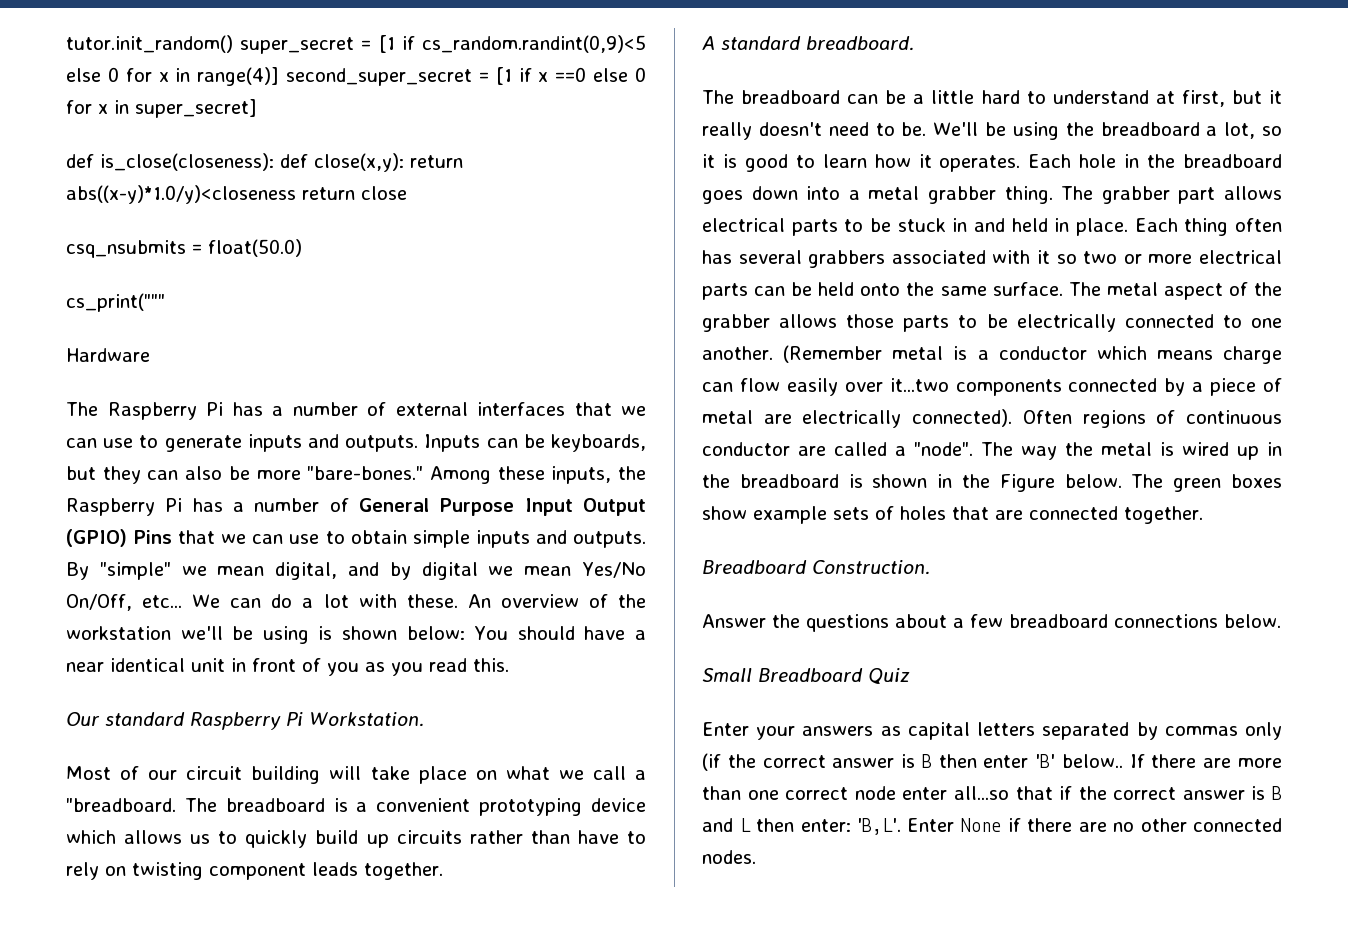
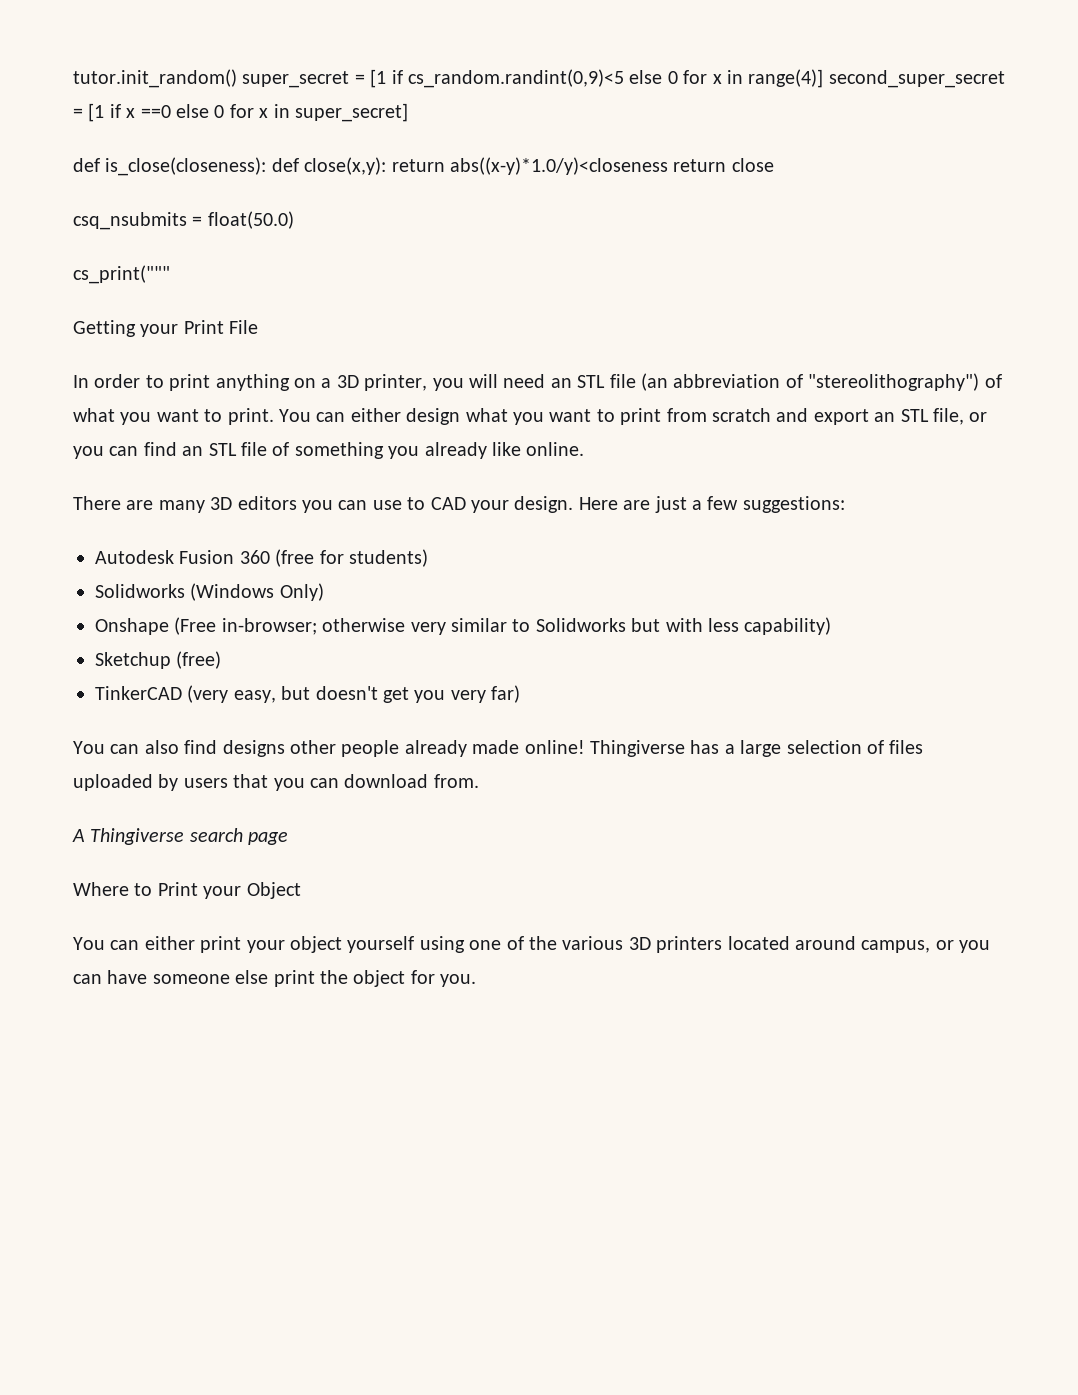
- Hardware
- The Raspberry Pi has a number of external interfaces that we can use to generate inputs and outputs. Inputs can be keyboards, but they can also be more "bare-bones." Among these inputs, the Raspberry Pi has a number of General Purpose Input Output (GPIO) Pins that we can use to obtain simple inputs and outputs. By "simple" we mean digital, and by digital we mean Yes/No On/Off, etc... We can do a lot with these. An overview of the workstation we'll be using is shown below: You should have a near identical unit in front of you as you read this.
- Our standard Raspberry Pi Workstation.
- Most of our circuit building will take place on what we call a "breadboard. The breadboard is a convenient prototyping device which allows us to quickly build up circuits rather than have to rely on twisting component leads together.
- A standard breadboard.
- The breadboard can be a little hard to understand at first, but it really doesn't need to be. We'll be using the breadboard a lot, so it is good to learn how it operates. Each hole in the breadboard goes down into a metal grabber thing. The grabber part allows electrical parts to be stuck in and held in place. Each thing often has several grabbers associated with it so two or more electrical parts can be held onto the same surface. The metal aspect of the grabber allows those parts to be electrically connected to one another. (Remember metal is a conductor which means charge can flow easily over it...two components connected by a piece of metal are electrically connected). Often regions of continuous conductor are called a "node". The way the metal is wired up in the breadboard is shown in the Figure below. The green boxes show example sets of holes that are connected together.
- Breadboard Construction.
- Answer the questions about a few breadboard connections below.
- Small Breadboard Quiz
- Enter your answers as capital letters separated by commas only (if the correct answer is B then enter 'B' below.. If there are more than one correct node enter all...so that if the correct answer is B and L then enter: 'B,L'. Enter None if there are no other connected nodes.
+ Getting your Print File
+ In order to print anything on a 3D printer, you will need an STL file (an abbreviation of "stereolithography") of what you want to print. You can either design what you want to print from scratch and export an STL file, or you can find an STL file of something you already like online.
+ There are many 3D editors you can use to CAD your design. Here are just a few suggestions:
+ Autodesk Fusion 360 (free for students)
+ Solidworks (Windows Only)
+ Onshape (Free in-browser; otherwise very similar to Solidworks but with less capability)
+ Sketchup (free)
+ TinkerCAD (very easy, but doesn't get you very far)
+ You can also find designs other people already made online! Thingiverse has a large selection of files uploaded by users that you can download from.
+ A Thingiverse search page
+ Where to Print your Object
+ You can either print your object yourself using one of the various 3D printers located around campus, or you can have someone else print the object for you.

